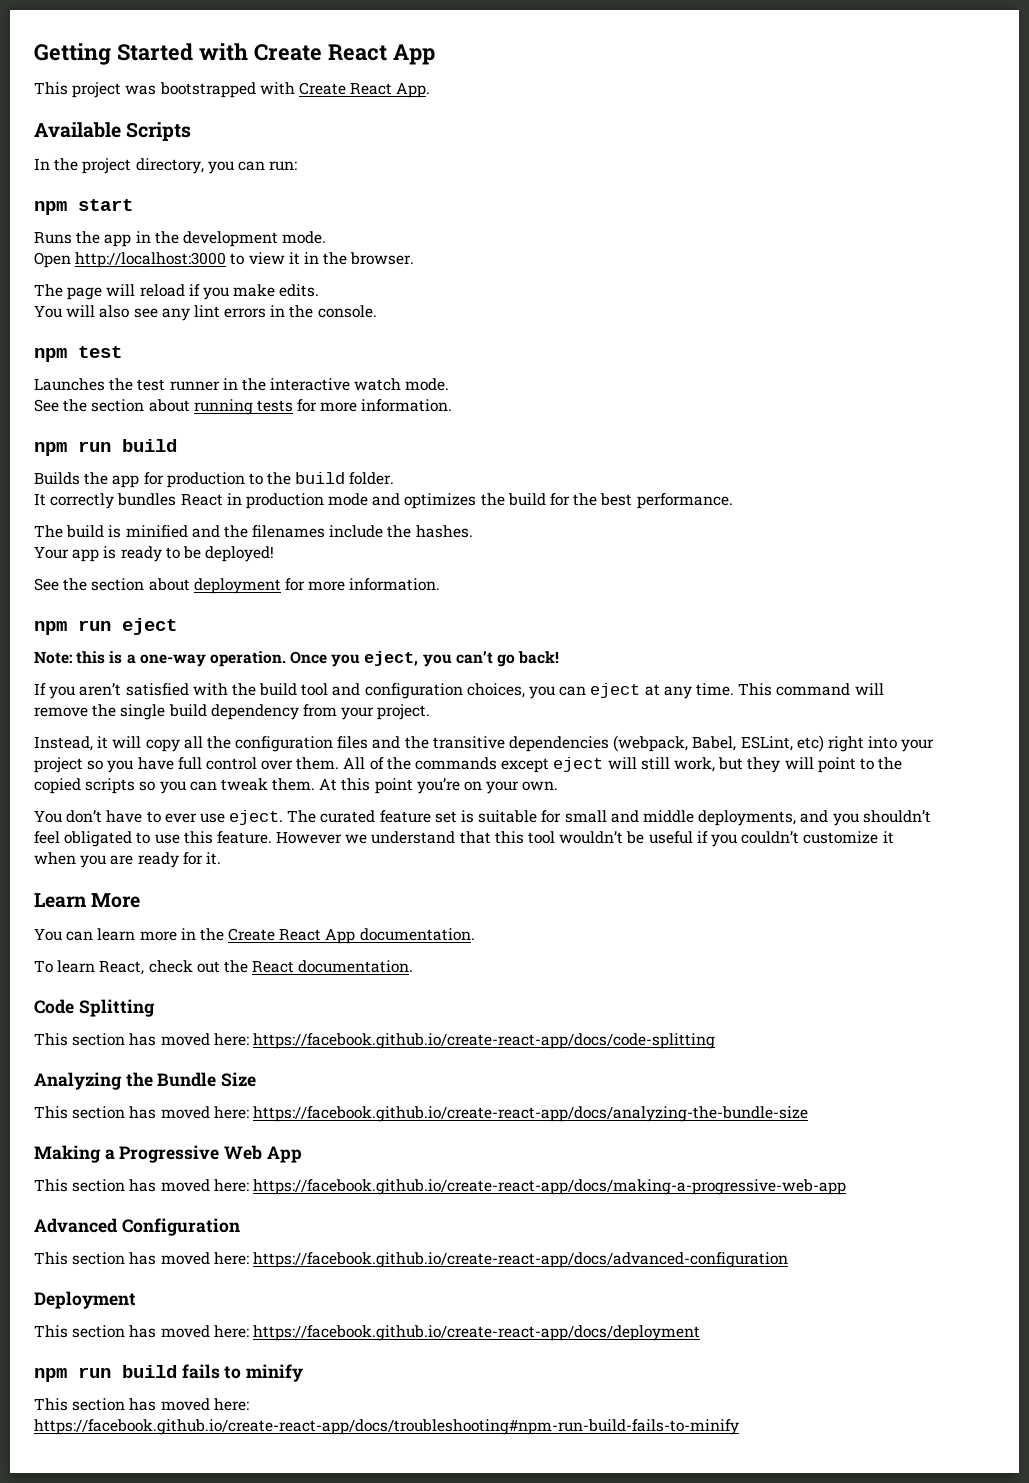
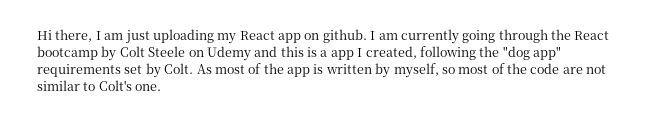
- Getting Started with Create React App
- This project was bootstrapped with Create React App.
- Available Scripts
- In the project directory, you can run:
- npm start
- Runs the app in the development mode.
- Open http://localhost:3000 to view it in the browser.
- The page will reload if you make edits.
- You will also see any lint errors in the console.
- npm test
- Launches the test runner in the interactive watch mode.
- See the section about running tests for more information.
- npm run build
- Builds the app for production to the build folder.
- It correctly bundles React in production mode and optimizes the build for the best performance.
- The build is minified and the filenames include the hashes.
- Your app is ready to be deployed!
- See the section about deployment for more information.
- npm run eject
- Note: this is a one-way operation. Once you eject, you can’t go back!
- If you aren’t satisfied with the build tool and configuration choices, you can eject at any time. This command will remove the single build dependency from your project.
- Instead, it will copy all the configuration files and the transitive dependencies (webpack, Babel, ESLint, etc) right into your project so you have full control over them. All of the commands except eject will still work, but they will point to the copied scripts so you can tweak them. At this point you’re on your own.
- You don’t have to ever use eject. The curated feature set is suitable for small and middle deployments, and you shouldn’t feel obligated to use this feature. However we understand that this tool wouldn’t be useful if you couldn’t customize it when you are ready for it.
- Learn More
- You can learn more in the Create React App documentation.
- To learn React, check out the React documentation.
- Code Splitting
- This section has moved here: https://facebook.github.io/create-react-app/docs/code-splitting
- Analyzing the Bundle Size
- This section has moved here: https://facebook.github.io/create-react-app/docs/analyzing-the-bundle-size
- Making a Progressive Web App
- This section has moved here: https://facebook.github.io/create-react-app/docs/making-a-progressive-web-app
- Advanced Configuration
- This section has moved here: https://facebook.github.io/create-react-app/docs/advanced-configuration
- Deployment
- This section has moved here: https://facebook.github.io/create-react-app/docs/deployment
- npm run build fails to minify
- This section has moved here: https://facebook.github.io/create-react-app/docs/troubleshooting#npm-run-build-fails-to-minify
+ Hi there, I am just uploading my React app on github. I am currently going through the React bootcamp by Colt Steele on Udemy and this is a app I created, following the "dog app" requirements set by Colt. As most of the app is written by myself, so most of the code are not similar to Colt's one.

